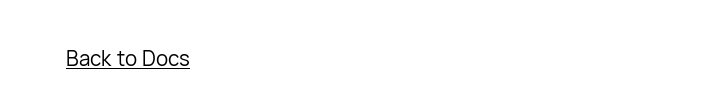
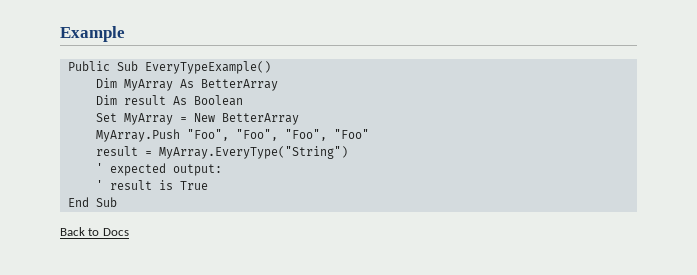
+ Example
+ Public Sub EveryTypeExample()
+ Dim MyArray As BetterArray
+ Dim result As Boolean
+ Set MyArray = New BetterArray
+ MyArray.Push "Foo", "Foo", "Foo", "Foo"
+ result = MyArray.EveryType("String")
+ ' expected output:
+ ' result is True
+ End Sub

